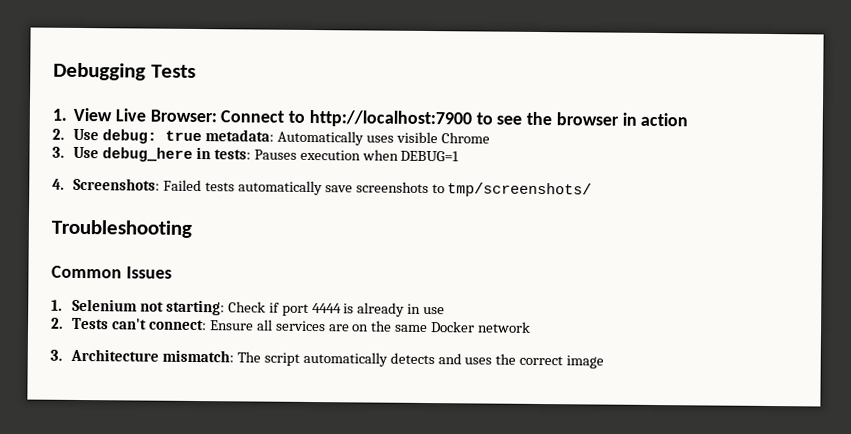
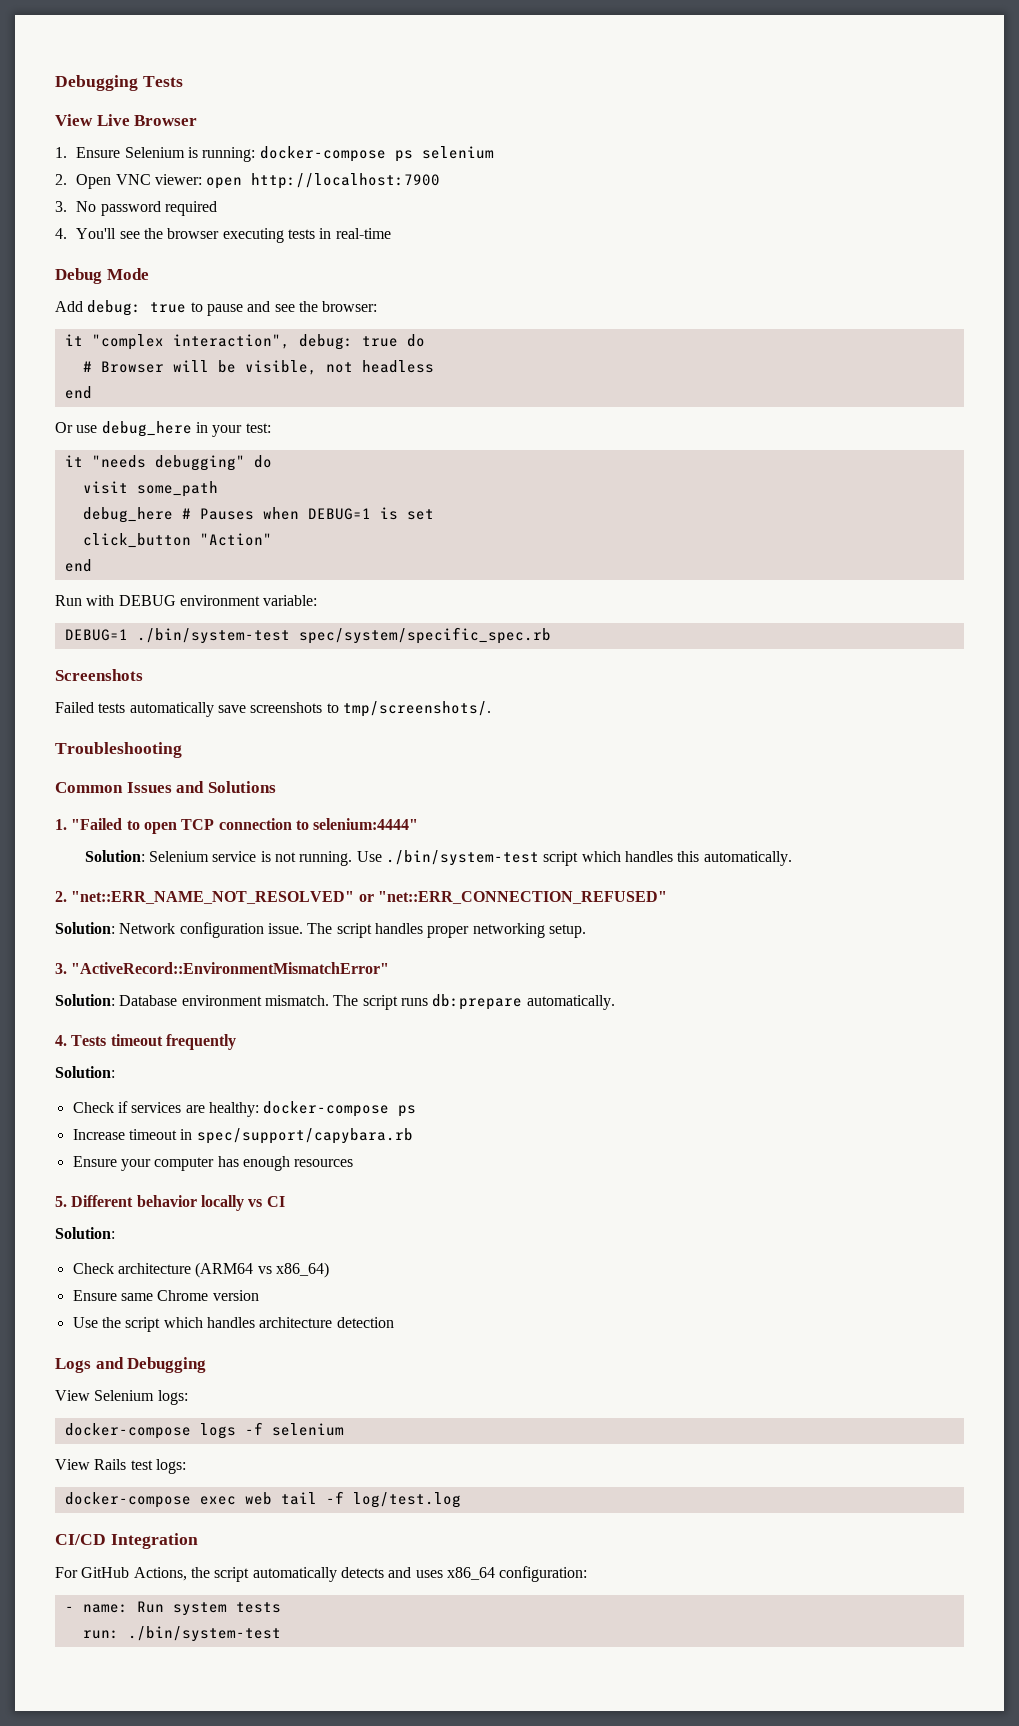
- 1. View Live Browser: Connect to http://localhost:7900 to see the browser in action
- 2. Use debug: true metadata: Automatically uses visible Chrome
- 3. Use debug_here in tests: Pauses execution when DEBUG=1
- 4. Screenshots: Failed tests automatically save screenshots to tmp/screenshots/
+ View Live Browser
+ 1. Ensure Selenium is running: docker-compose ps selenium
+ 2. Open VNC viewer: open http://localhost:7900
+ 3. No password required
+ 4. You'll see the browser executing tests in real-time
+ Debug Mode
+ Add debug: true to pause and see the browser:
+ it "complex interaction", debug: true do
+ # Browser will be visible, not headless
+ end
+ Or use debug_here in your test:
+ it "needs debugging" do
+ visit some_path
+ debug_here # Pauses when DEBUG=1 is set
+ click_button "Action"
+ end
+ Run with DEBUG environment variable:
+ DEBUG=1 ./bin/system-test spec/system/specific_spec.rb
+ Screenshots
+ Failed tests automatically save screenshots to tmp/screenshots/.
- Common Issues
- 1. Selenium not starting: Check if port 4444 is already in use
- 2. Tests can't connect: Ensure all services are on the same Docker network
- 3. Architecture mismatch: The script automatically detects and uses the correct image
+ Common Issues and Solutions
+ 1. "Failed to open TCP connection to selenium:4444"
+ Solution: Selenium service is not running. Use ./bin/system-test script which handles this automatically.
+ 2. "net::ERR_NAME_NOT_RESOLVED" or "net::ERR_CONNECTION_REFUSED"
+ Solution: Network configuration issue. The script handles proper networking setup.
+ 3. "ActiveRecord::EnvironmentMismatchError"
+ Solution: Database environment mismatch. The script runs db:prepare automatically.
+ 4. Tests timeout frequently
+ Solution:
+ Check if services are healthy: docker-compose ps
+ Increase timeout in spec/support/capybara.rb
+ Ensure your computer has enough resources
+ 5. Different behavior locally vs CI
+ Solution:
+ Check architecture (ARM64 vs x86_64)
+ Ensure same Chrome version
+ Use the script which handles architecture detection
+ Logs and Debugging
+ View Selenium logs:
+ docker-compose logs -f selenium
+ View Rails test logs:
+ docker-compose exec web tail -f log/test.log
+ CI/CD Integration
+ For GitHub Actions, the script automatically detects and uses x86_64 configuration:
+ - name: Run system tests
+ run: ./bin/system-test

